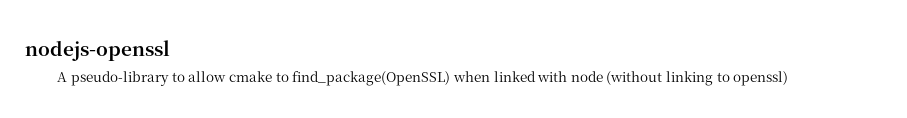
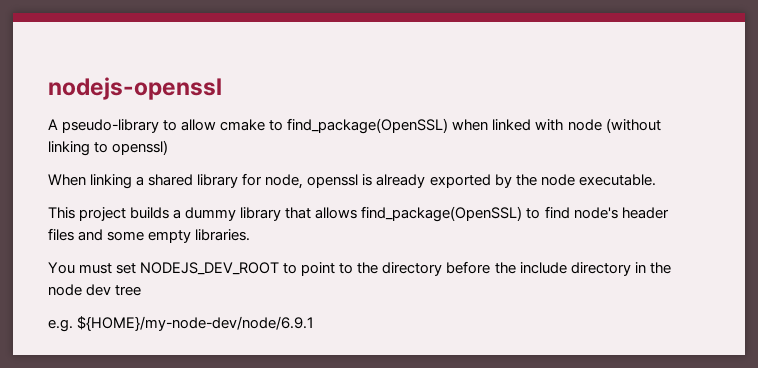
+ When linking a shared library for node, openssl is already exported by the node executable.
+ This project builds a dummy library that allows find_package(OpenSSL) to find node's header files and some empty libraries.
+ You must set NODEJS_DEV_ROOT to point to the directory before the include directory in the node dev tree
+ e.g. ${HOME}/my-node-dev/node/6.9.1

